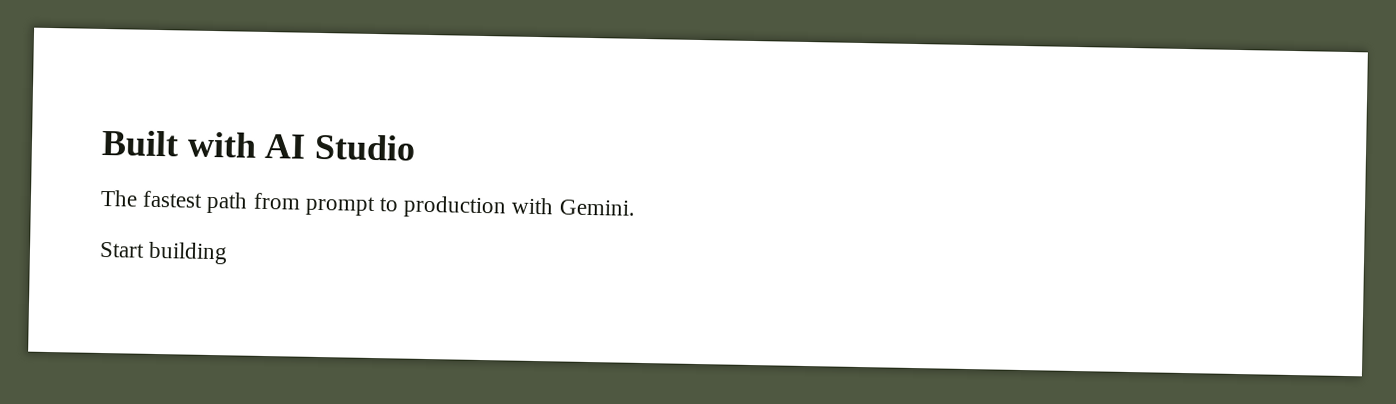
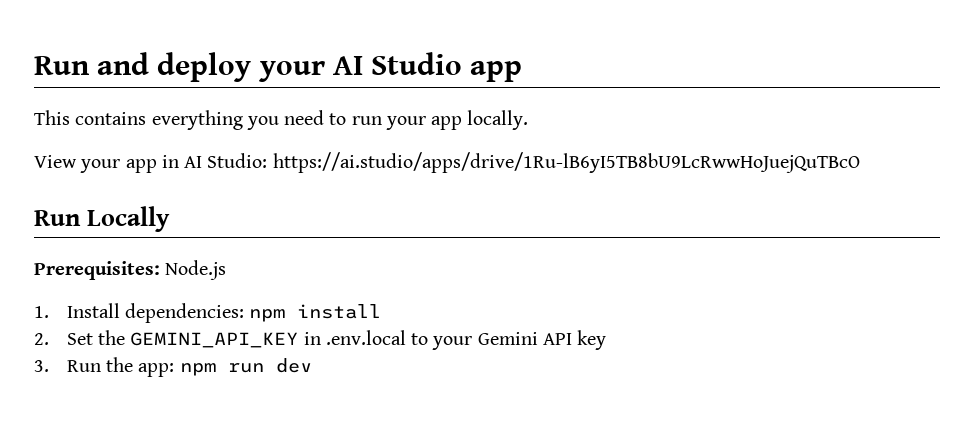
- Built with AI Studio
- The fastest path from prompt to production with Gemini.
- Start building
+ Run and deploy your AI Studio app
+ This contains everything you need to run your app locally.
+ View your app in AI Studio: https://ai.studio/apps/drive/1Ru-lB6yI5TB8bU9LcRwwHoJuejQuTBcO
+ Run Locally
+ Prerequisites: Node.js
+ 1. Install dependencies: npm install
+ 2. Set the GEMINI_API_KEY in .env.local to your Gemini API key
+ 3. Run the app: npm run dev

